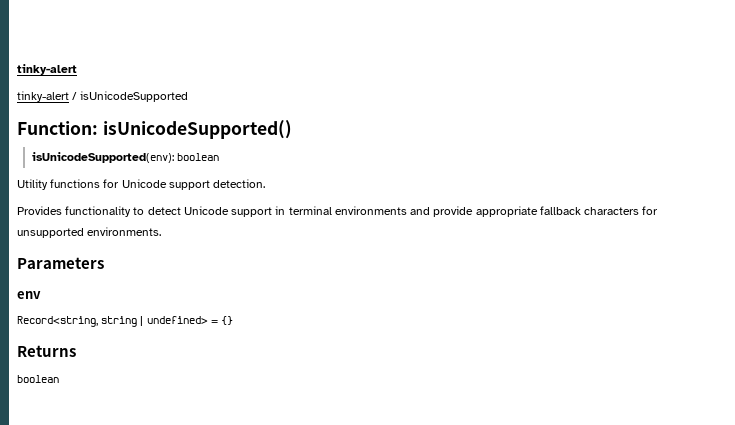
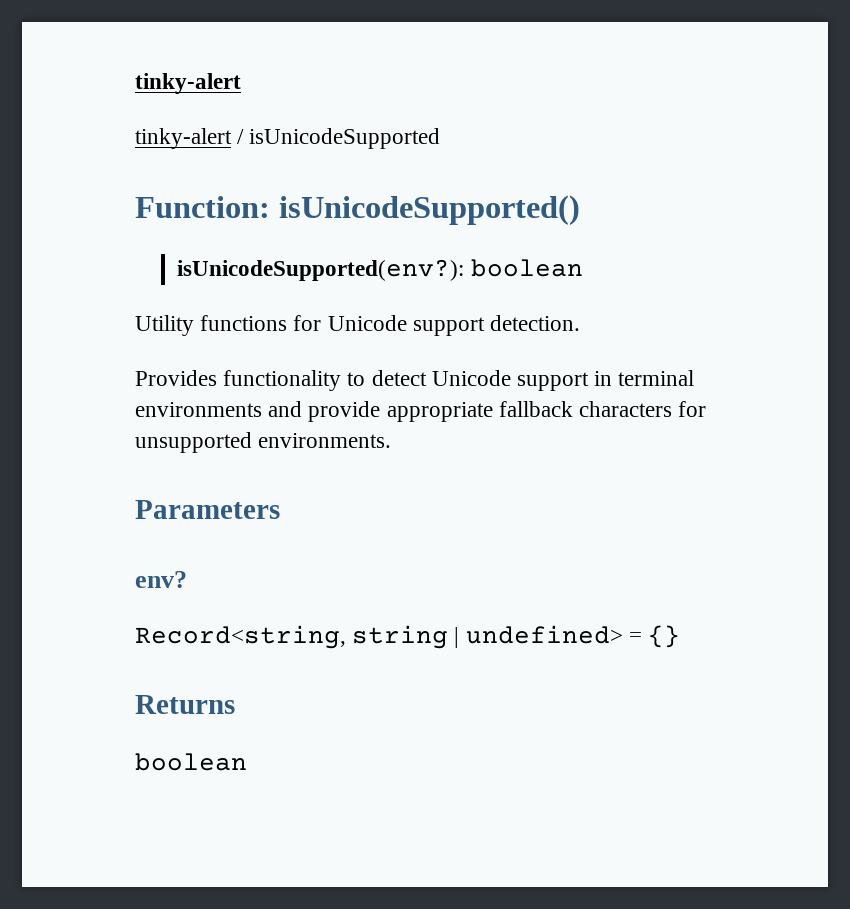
- isUnicodeSupported(env): boolean
+ isUnicodeSupported(env?): boolean
- env
+ env?

